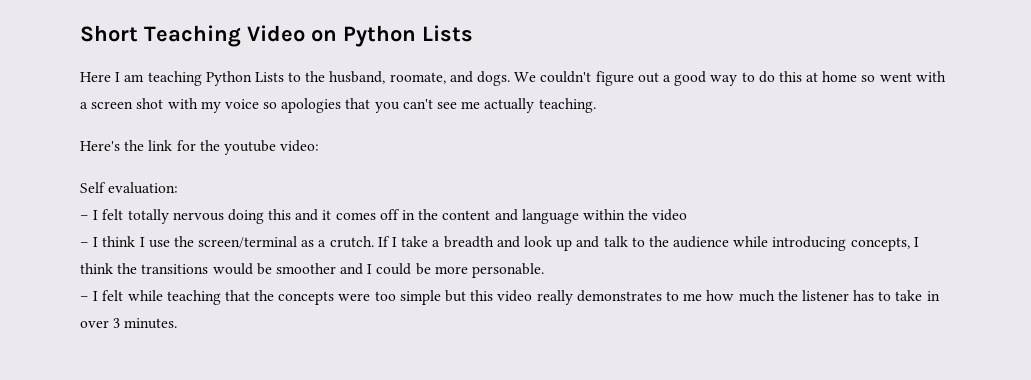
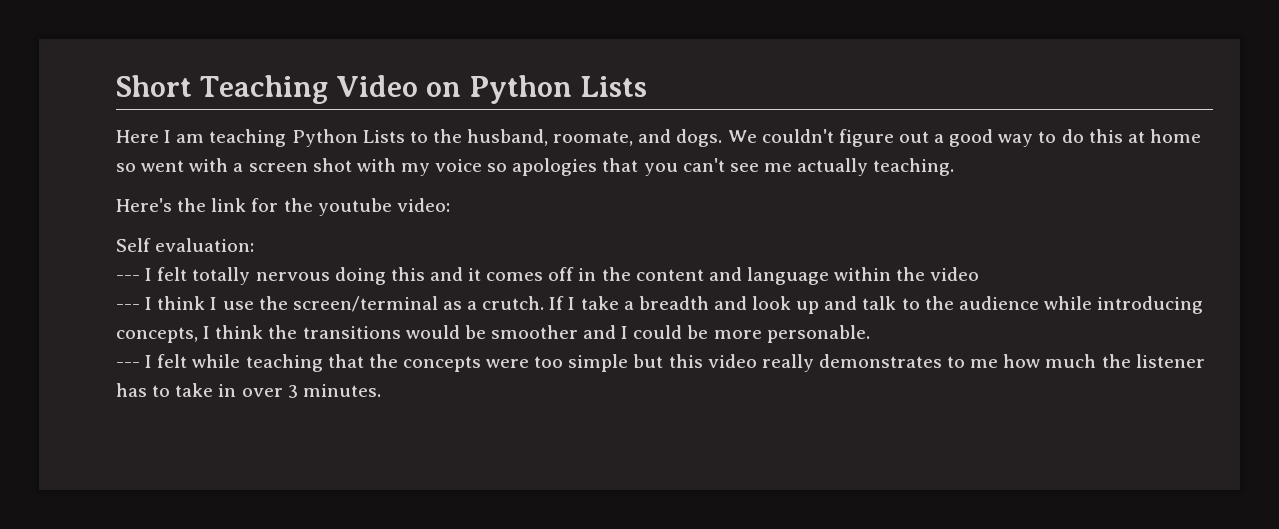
- – I felt totally nervous doing this and it comes off in the content and language within the video
+ --- I felt totally nervous doing this and it comes off in the content and language within the video
- – I think I use the screen/terminal as a crutch.
+ --- I think I use the screen/terminal as a crutch.
- – I felt while teaching that the concepts were too simple but this video really demonstrates to me how much the listener has to take in over 3 minutes.
+ --- I felt while teaching that the concepts were too simple but this video really demonstrates to me how much the listener has to take in over 3 minutes.

